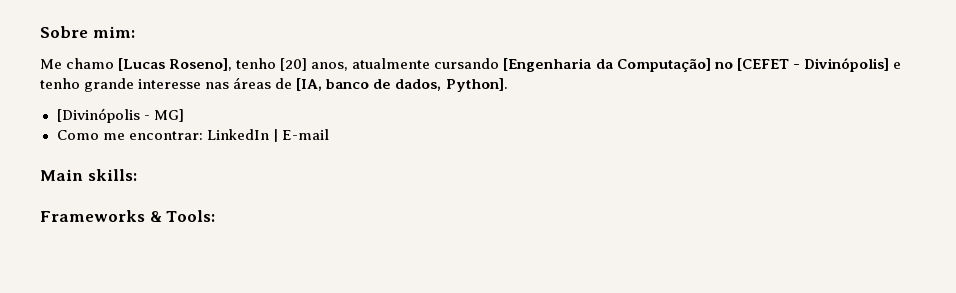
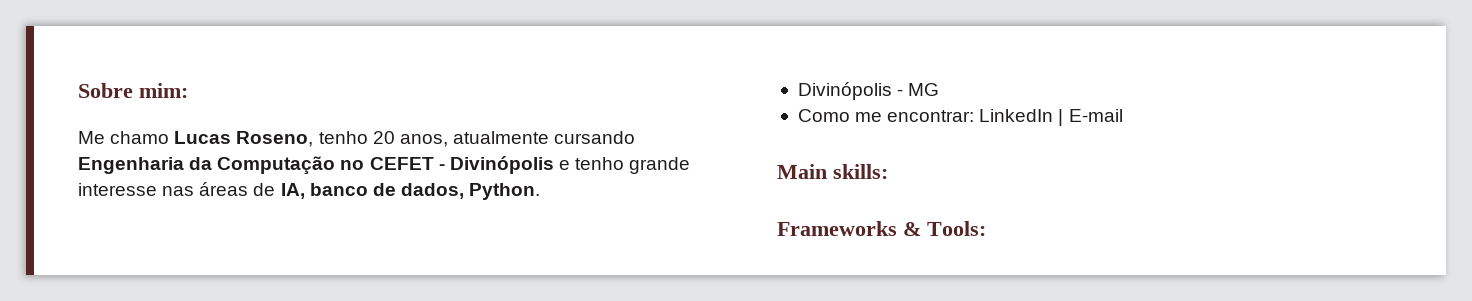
- Me chamo [Lucas Roseno], tenho [20] anos, atualmente cursando [Engenharia da Computação] no [CEFET - Divinópolis] e tenho grande interesse nas áreas de [IA, banco de dados, Python].
- [Divinópolis - MG]
+ Me chamo Lucas Roseno, tenho 20 anos, atualmente cursando Engenharia da Computação no CEFET - Divinópolis e tenho grande interesse nas áreas de IA, banco de dados, Python.
+ Divinópolis - MG

